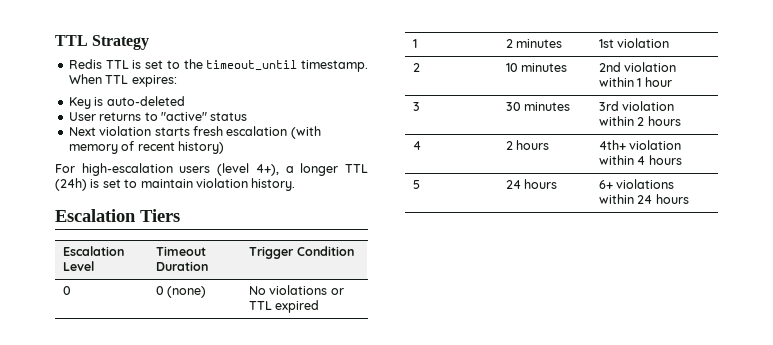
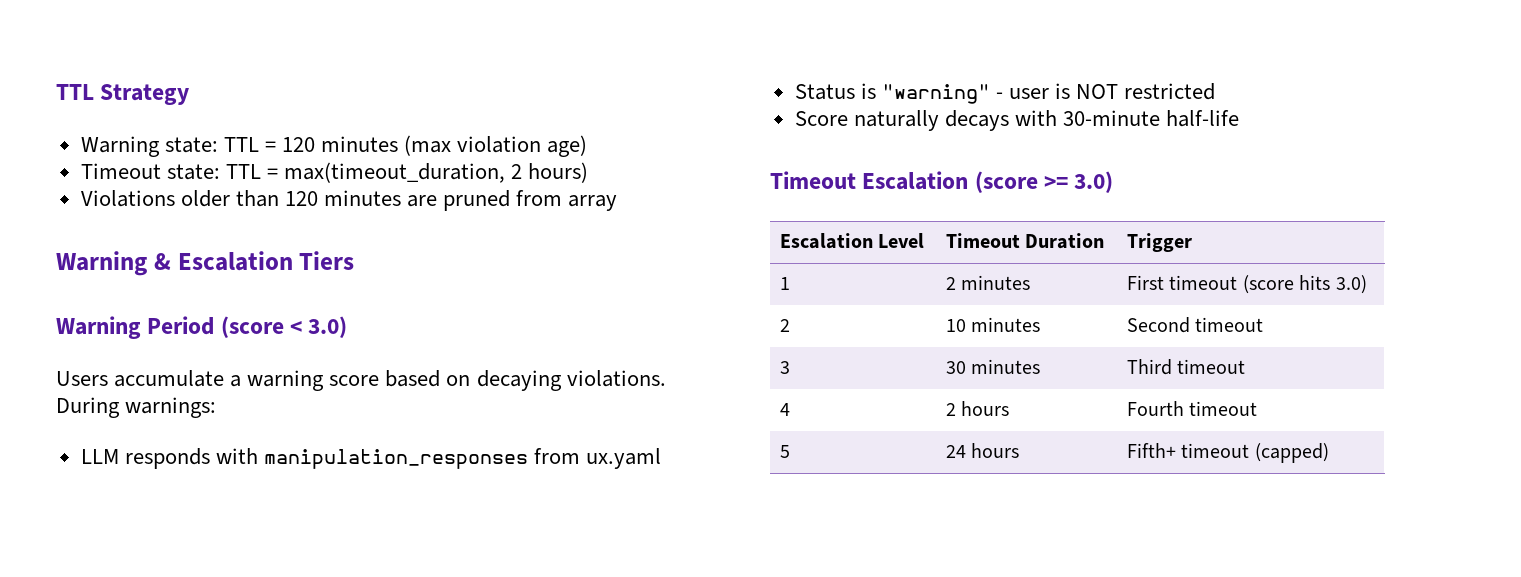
- Redis TTL is set to the timeout_until timestamp. When TTL expires:
- Key is auto-deleted
- User returns to "active" status
- Next violation starts fresh escalation (with memory of recent history)
- For high-escalation users (level 4+), a longer TTL (24h) is set to maintain violation history.
- Escalation Tiers
+ Warning state: TTL = 120 minutes (max violation age)
+ Timeout state: TTL = max(timeout_duration, 2 hours)
+ Violations older than 120 minutes are pruned from array
+ Warning & Escalation Tiers
+ Warning Period (score < 3.0)
+ Users accumulate a warning score based on decaying violations. During warnings:
+ LLM responds with manipulation_responses from ux.yaml
+ Status is "warning" - user is NOT restricted
+ Score naturally decays with 30-minute half-life
+ Timeout Escalation (score >= 3.0)
- Escalation Level | Timeout Duration | Trigger Condition
- 0 | 0 (none) | No violations or TTL expired
- 1 | 2 minutes | 1st violation
- 2 | 10 minutes | 2nd violation within 1 hour
- 3 | 30 minutes | 3rd violation within 2 hours
- 4 | 2 hours | 4th+ violation within 4 hours
- 5 | 24 hours | 6+ violations within 24 hours
+ Escalation Level | Timeout Duration | Trigger
+ 1 | 2 minutes | First timeout (score hits 3.0)
+ 2 | 10 minutes | Second timeout
+ 3 | 30 minutes | Third timeout
+ 4 | 2 hours | Fourth timeout
+ 5 | 24 hours | Fifth+ timeout (capped)

